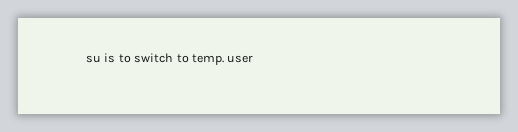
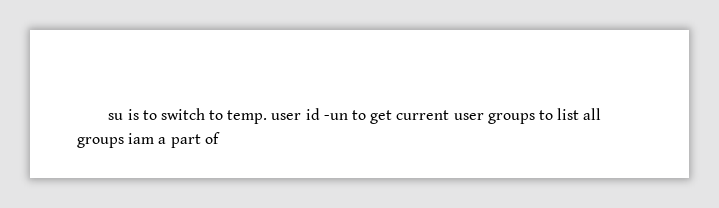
- su is to switch to temp. user
+ su is to switch to temp. user id -un to get current user groups to list all groups iam a part of

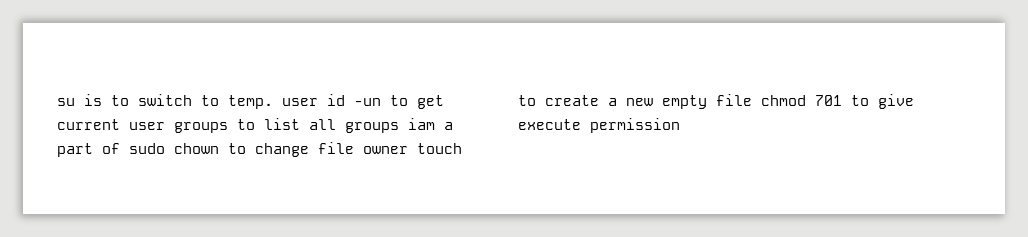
- su is to switch to temp. user id -un to get current user groups to list all groups iam a part of
+ su is to switch to temp. user id -un to get current user groups to list all groups iam a part of sudo chown to change file owner touch to create a new empty file chmod 701 to give execute permission

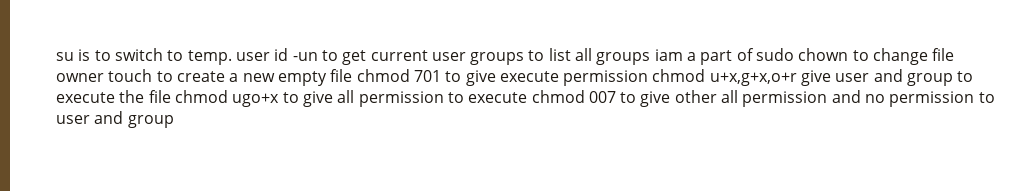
- su is to switch to temp. user id -un to get current user groups to list all groups iam a part of sudo chown to change file owner touch to create a new empty file chmod 701 to give execute permission
+ su is to switch to temp. user id -un to get current user groups to list all groups iam a part of sudo chown to change file owner touch to create a new empty file chmod 701 to give execute permission chmod u+x,g+x,o+r give user and group to execute the file chmod ugo+x to give all permission to execute chmod 007 to give other all permission and no permission to user and group

